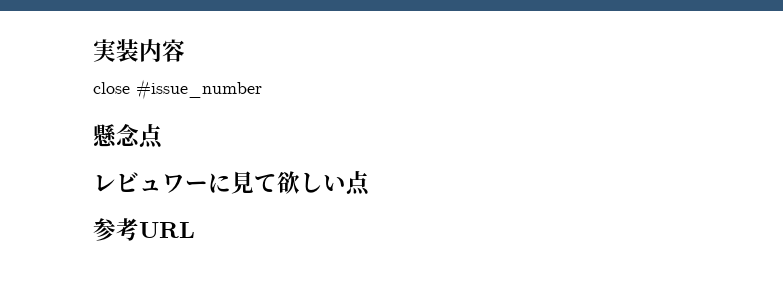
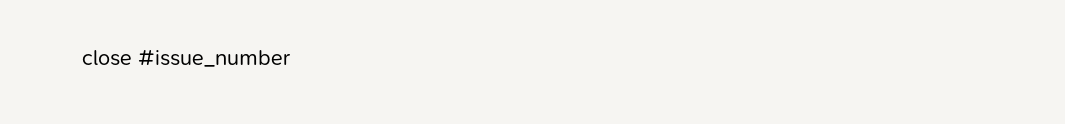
- 実装内容
- 懸念点
- レビュワーに見て欲しい点
- 参考URL

